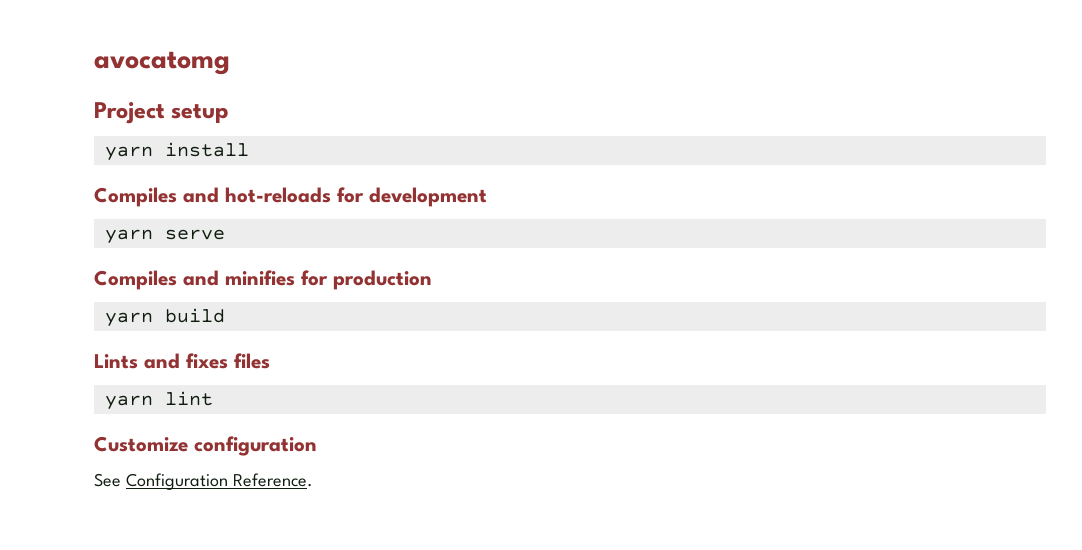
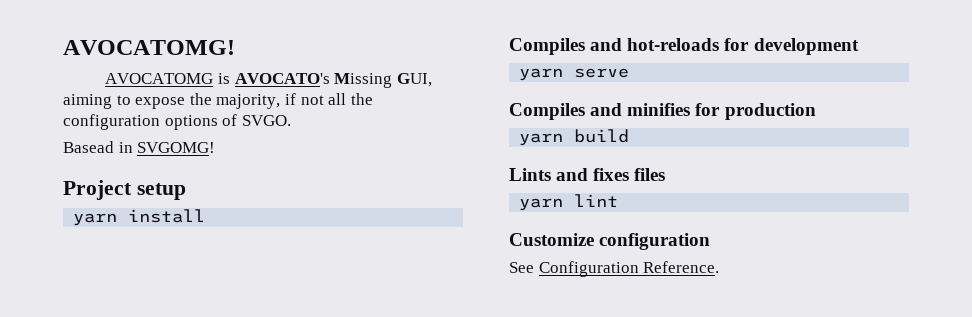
- avocatomg
+ AVOCATOMG!
+ AVOCATOMG is AVOCATO's Missing GUI, aiming to expose the majority, if not all the configuration options of SVGO.
+ Basead in SVGOMG!

